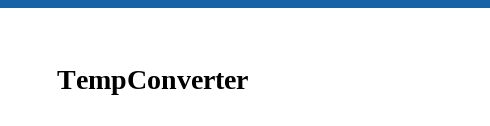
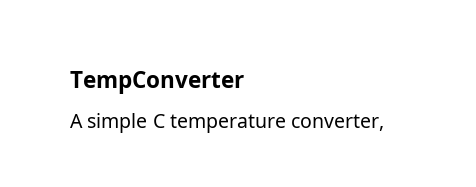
+ A simple C temperature converter,

